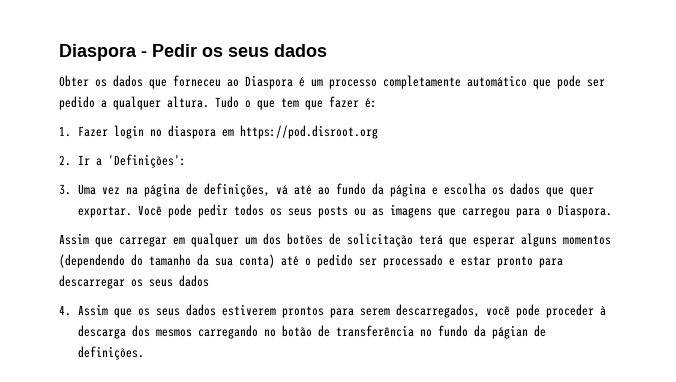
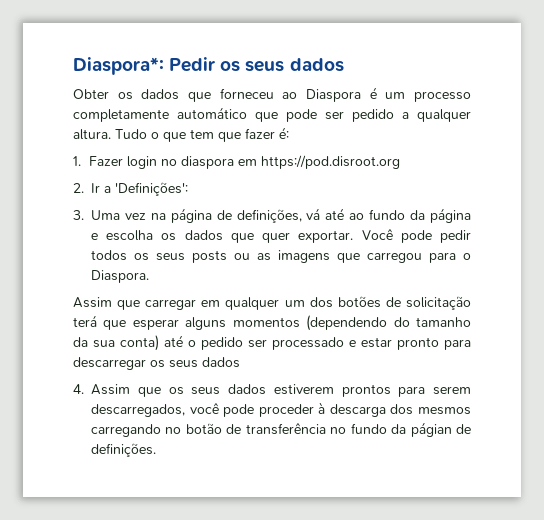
- Diaspora - Pedir os seus dados
+ Diaspora*: Pedir os seus dados

